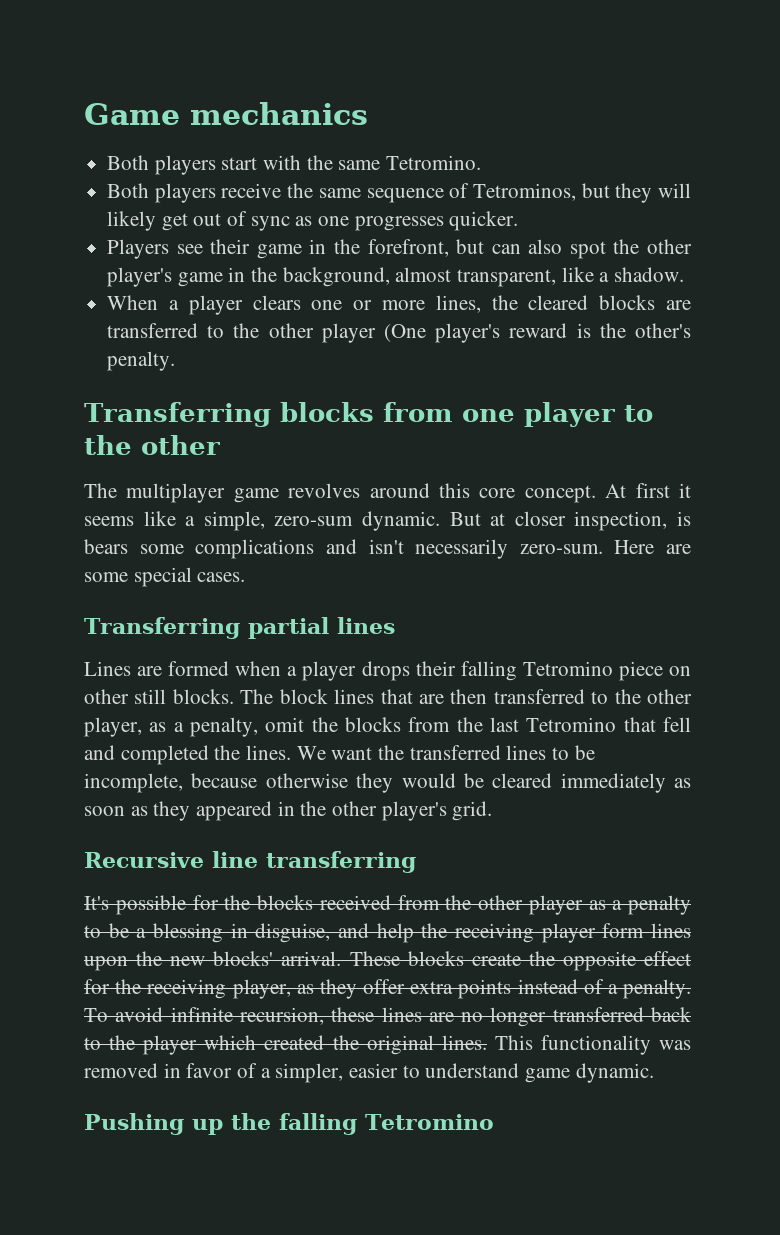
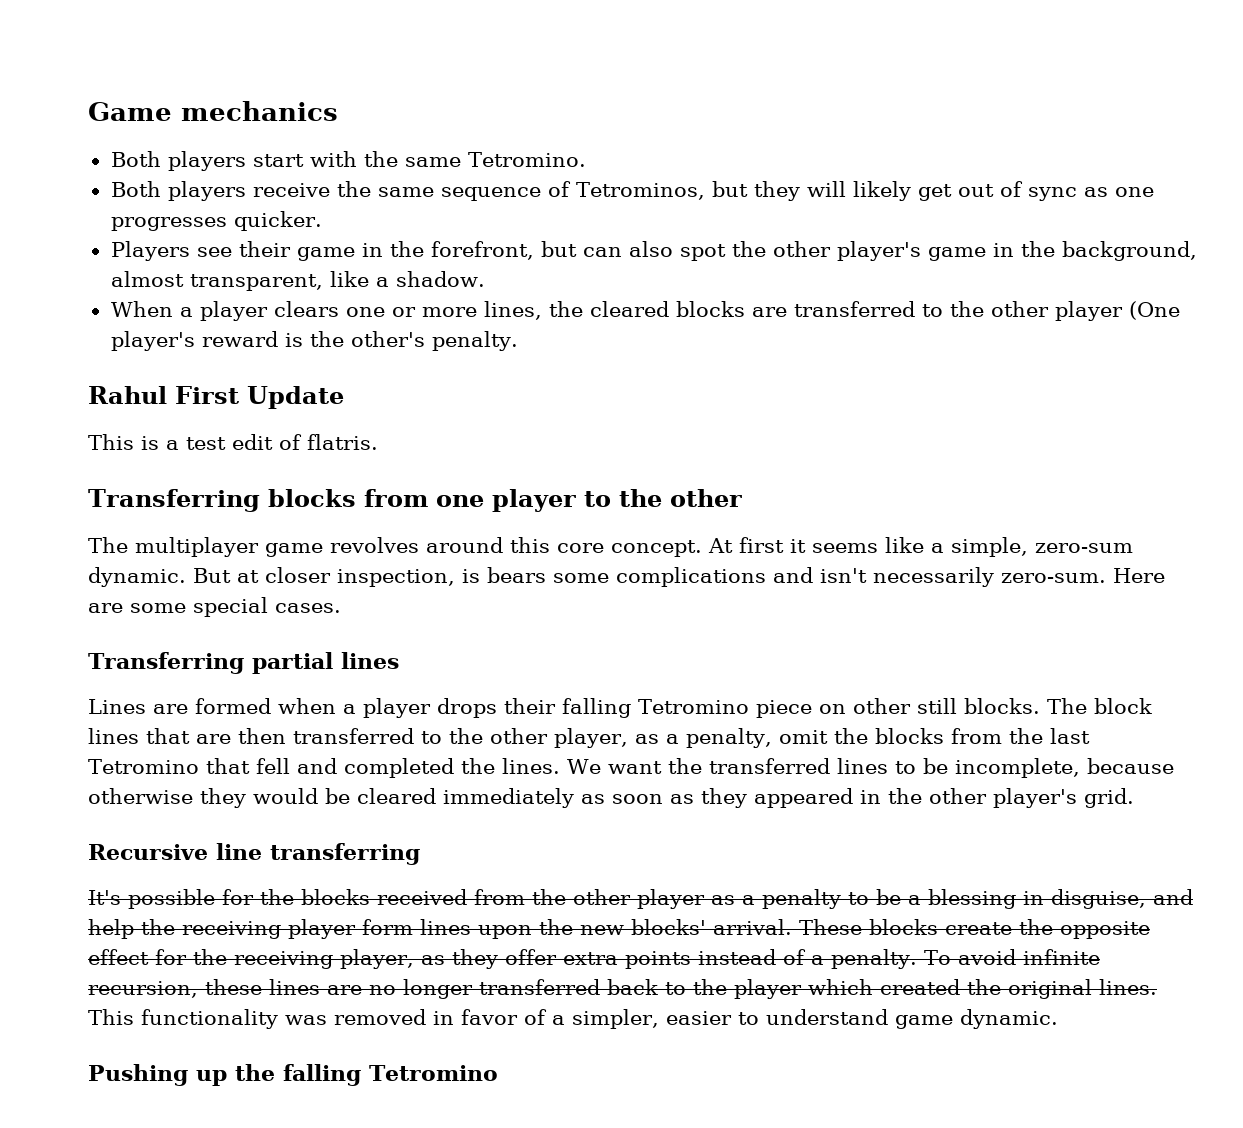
+ Rahul First Update
+ This is a test edit of flatris.

